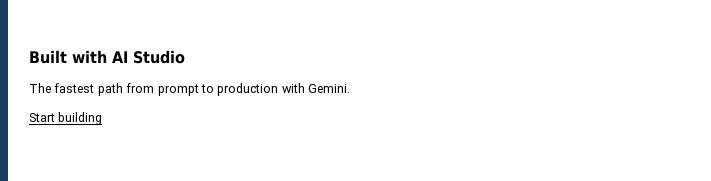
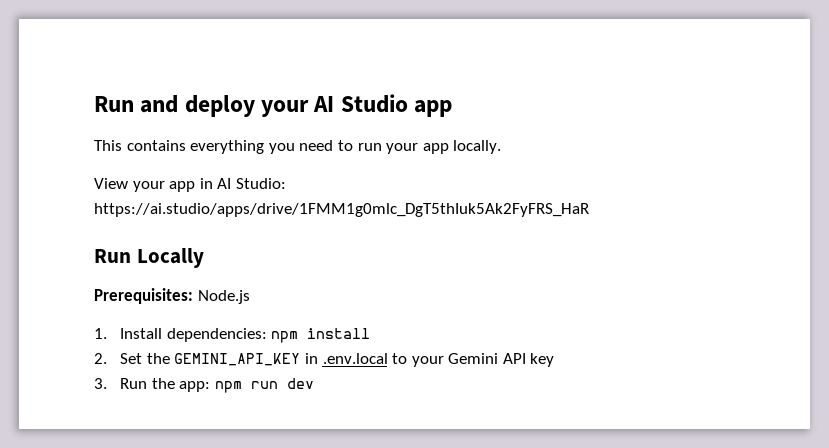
- Built with AI Studio
- The fastest path from prompt to production with Gemini.
- Start building
+ Run and deploy your AI Studio app
+ This contains everything you need to run your app locally.
+ View your app in AI Studio: https://ai.studio/apps/drive/1FMM1g0mlc_DgT5thIuk5Ak2FyFRS_HaR
+ Run Locally
+ Prerequisites: Node.js
+ 1. Install dependencies: npm install
+ 2. Set the GEMINI_API_KEY in .env.local to your Gemini API key
+ 3. Run the app: npm run dev

